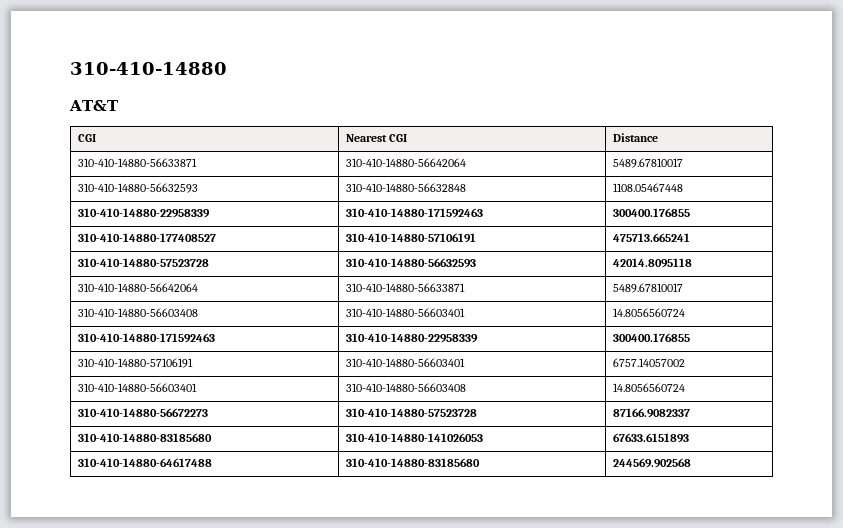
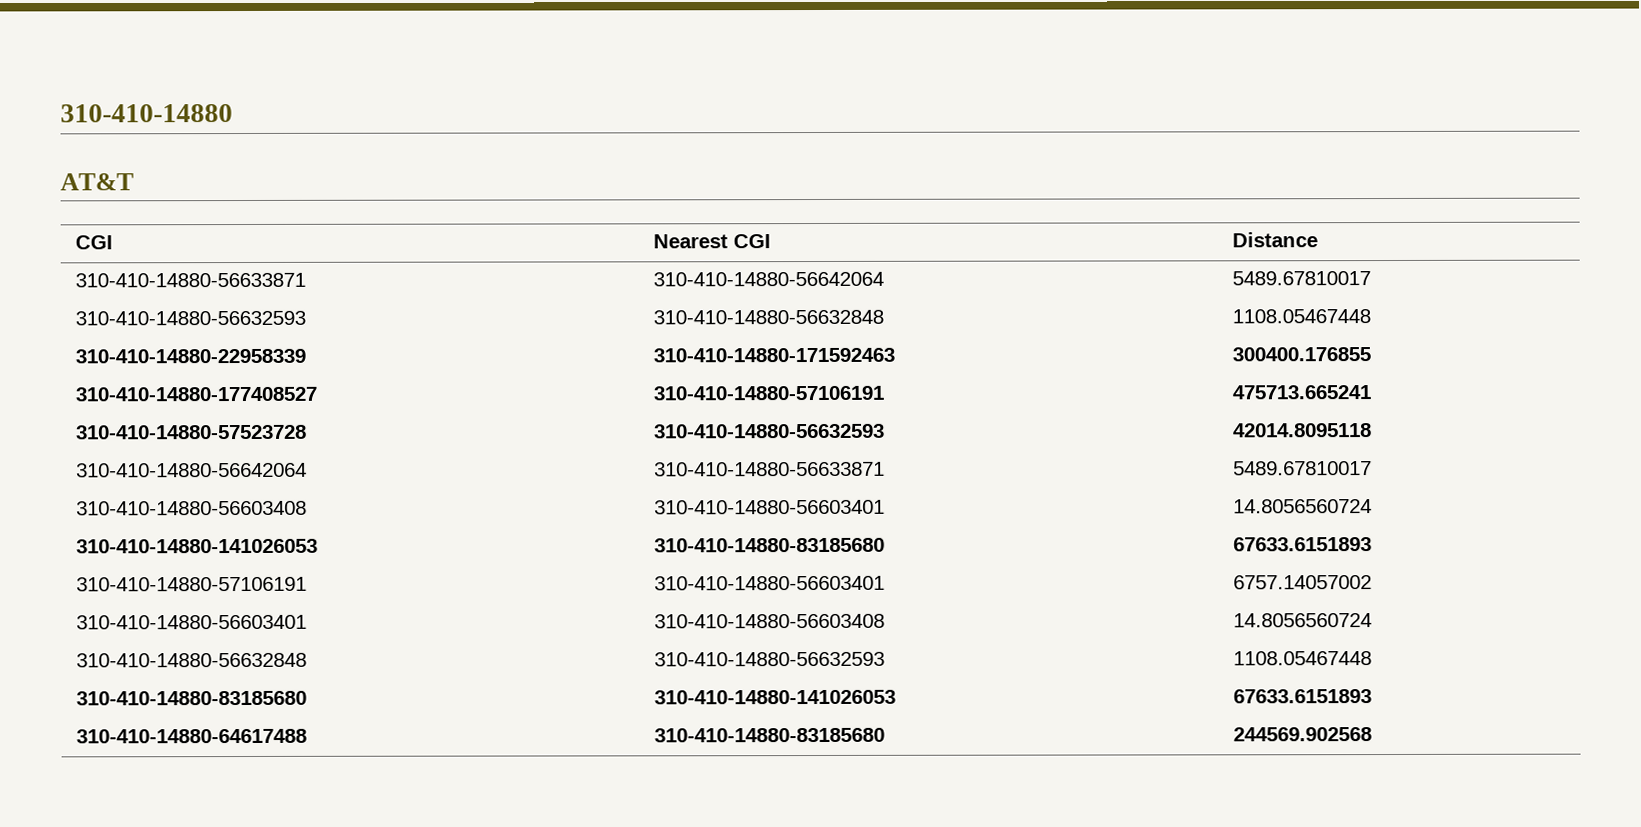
- 310-410-14880-171592463 | 310-410-14880-22958339 | 300400.176855
+ 310-410-14880-141026053 | 310-410-14880-83185680 | 67633.6151893
- 310-410-14880-56672273 | 310-410-14880-57523728 | 87166.9082337
+ 310-410-14880-56632848 | 310-410-14880-56632593 | 1108.05467448

